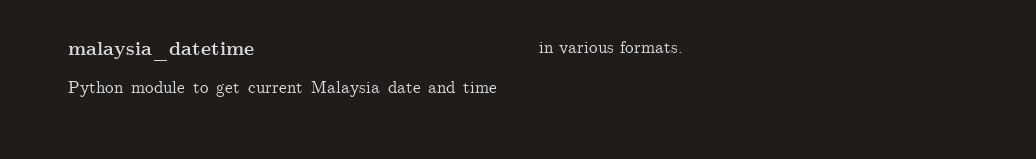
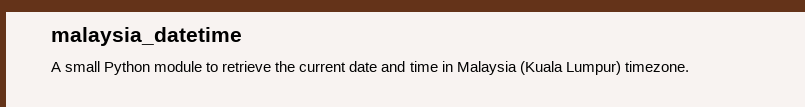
- Python module to get current Malaysia date and time in various formats.
+ A small Python module to retrieve the current date and time in Malaysia (Kuala Lumpur) timezone.

